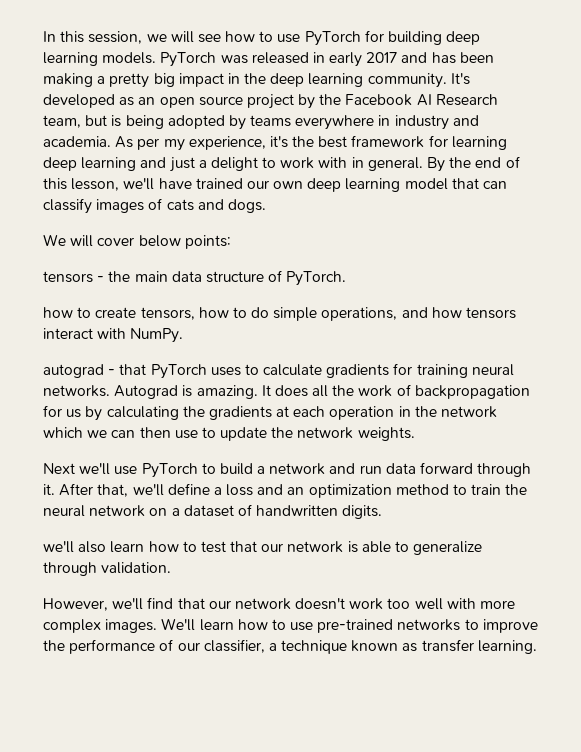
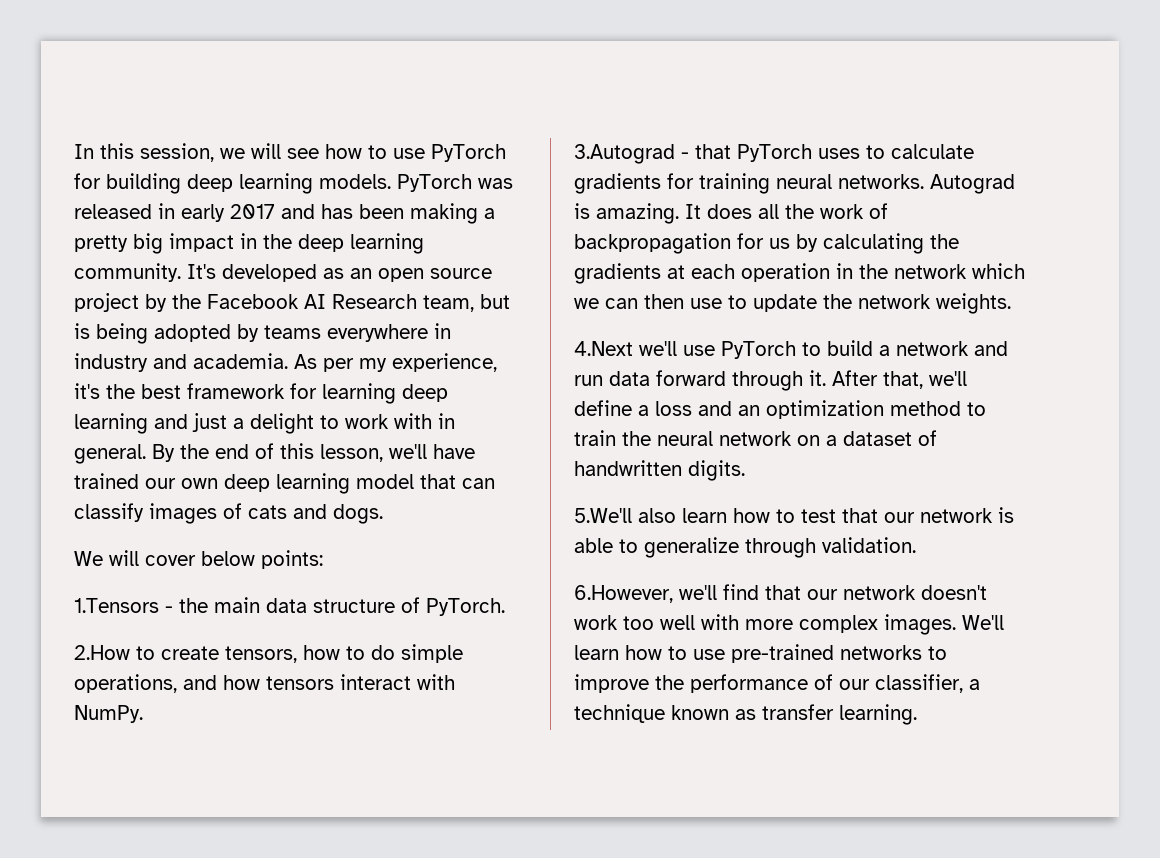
- tensors - the main data structure of PyTorch.
+ 1.Tensors - the main data structure of PyTorch.
- how to create tensors, how to do simple operations, and how tensors interact with NumPy.
+ 2.How to create tensors, how to do simple operations, and how tensors interact with NumPy.
- autograd - that PyTorch uses to calculate gradients for training neural networks.
+ 3.Autograd - that PyTorch uses to calculate gradients for training neural networks.
- Next we'll use PyTorch to build a network and run data forward through it.
+ 4.Next we'll use PyTorch to build a network and run data forward through it.
- we'll also learn how to test that our network is able to generalize through validation.
+ 5.We'll also learn how to test that our network is able to generalize through validation.
- However, we'll find that our network doesn't work too well with more complex images.
+ 6.However, we'll find that our network doesn't work too well with more complex images.

